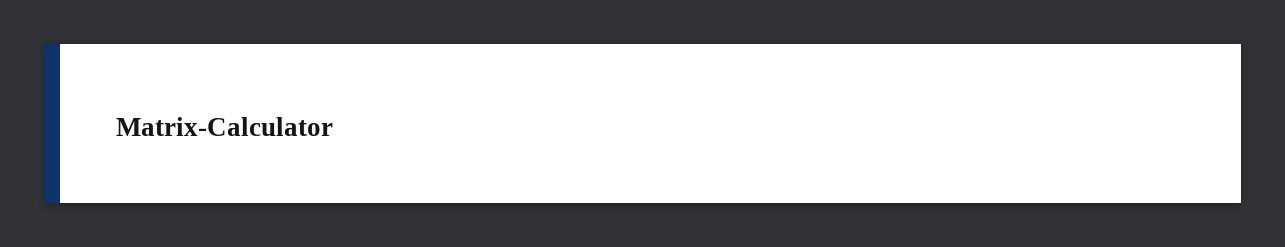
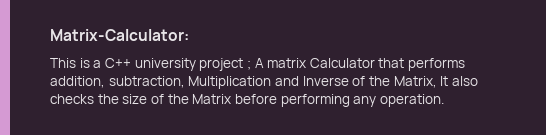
- Matrix-Calculator
+ Matrix-Calculator:
+ This is a C++ university project ; A matrix Calculator that performs addition, subtraction, Multiplication and Inverse of the Matrix, It also checks the size of the Matrix before performing any operation.

